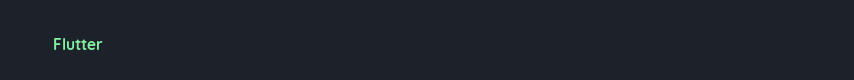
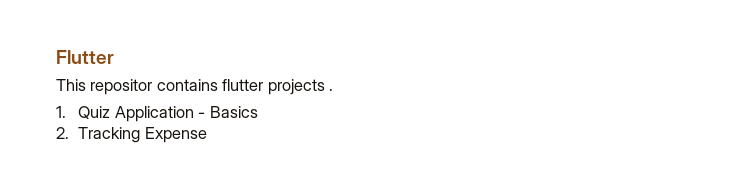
+ This repositor contains flutter projects .
+ 1. Quiz Application - Basics
+ 2. Tracking Expense

